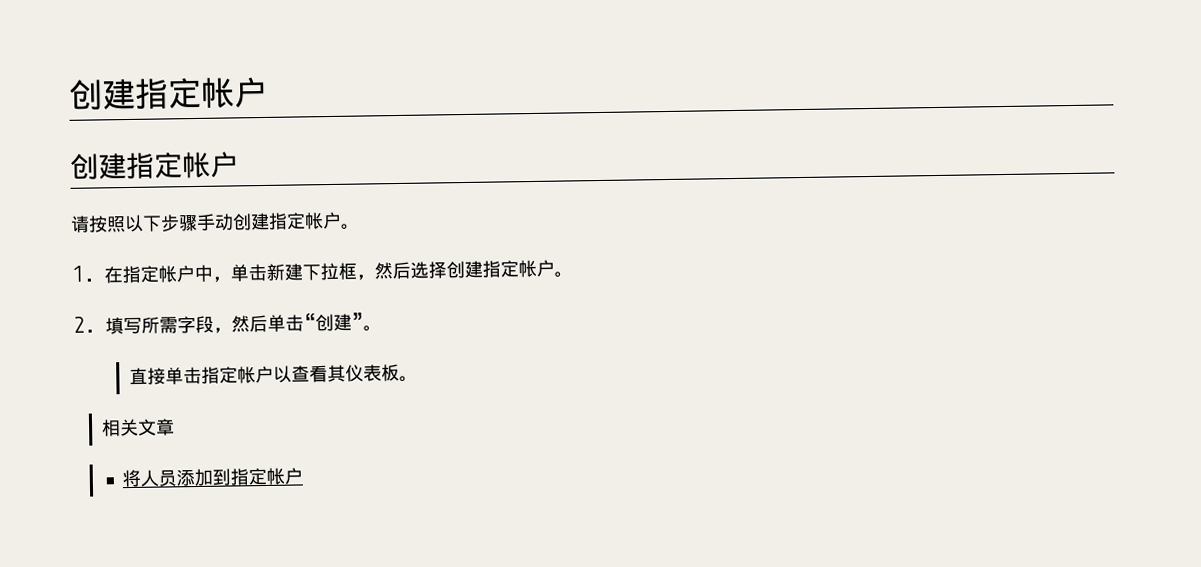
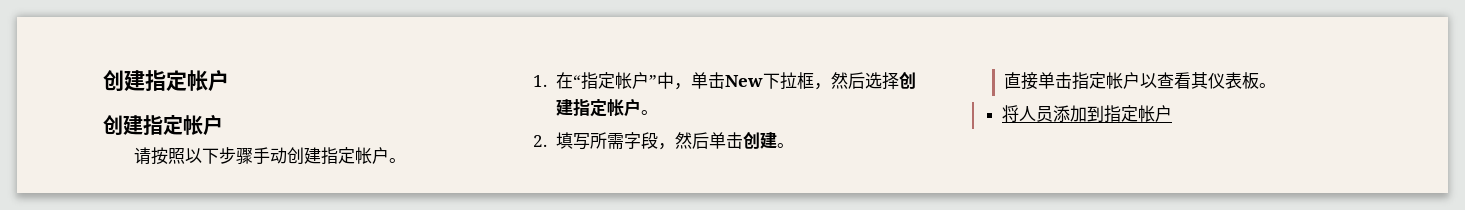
- 1.在指定帐户中，单击新建下拉框，然后选择创建指定帐户。
+ 1.在“指定帐户”中，单击New下拉框，然后选择创建指定帐户。
- 2.填写所需字段，然后单击“创建”。
+ 2.填写所需字段，然后单击创建。
- 相关文章

